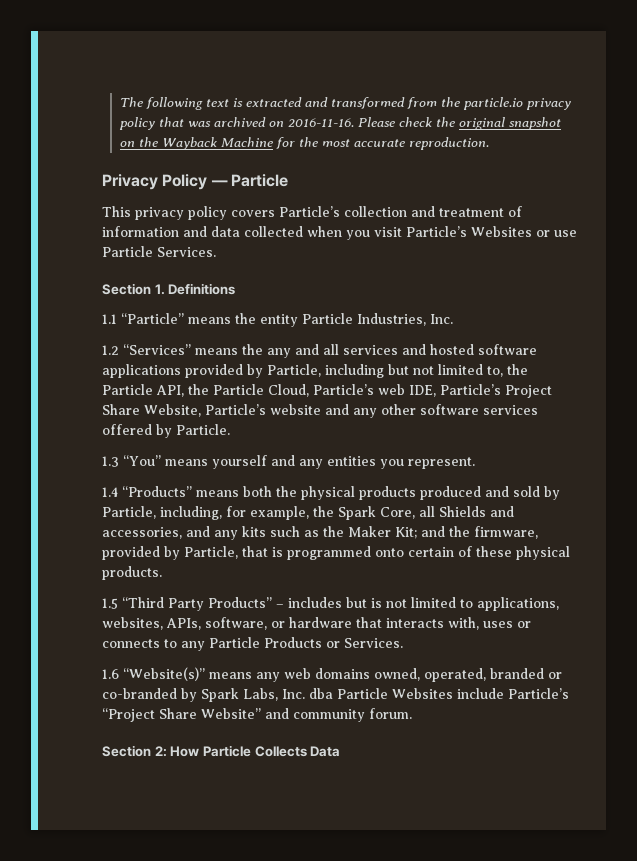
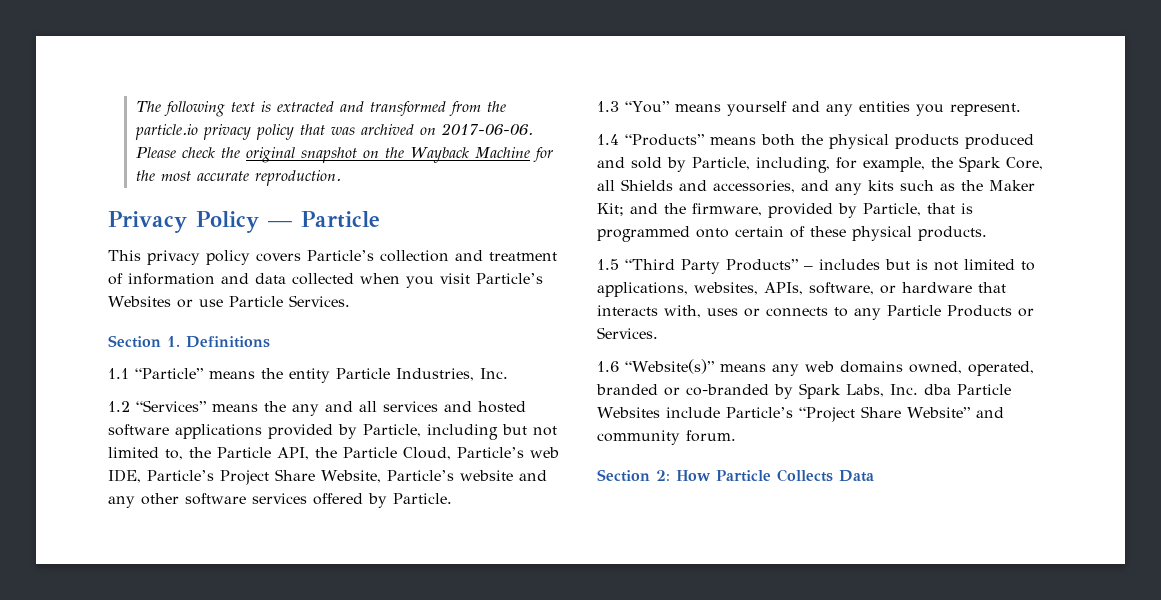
- The following text is extracted and transformed from the particle.io privacy policy that was archived on 2016-11-16.
+ The following text is extracted and transformed from the particle.io privacy policy that was archived on 2017-06-06.

